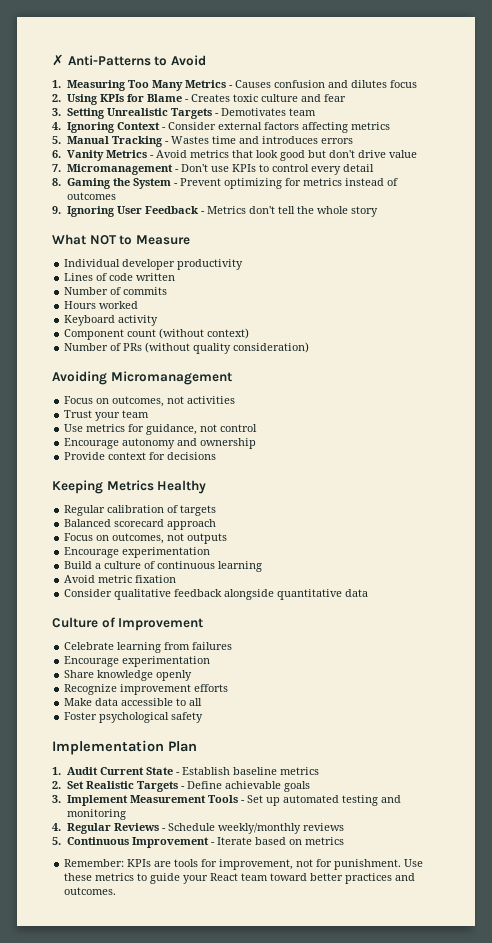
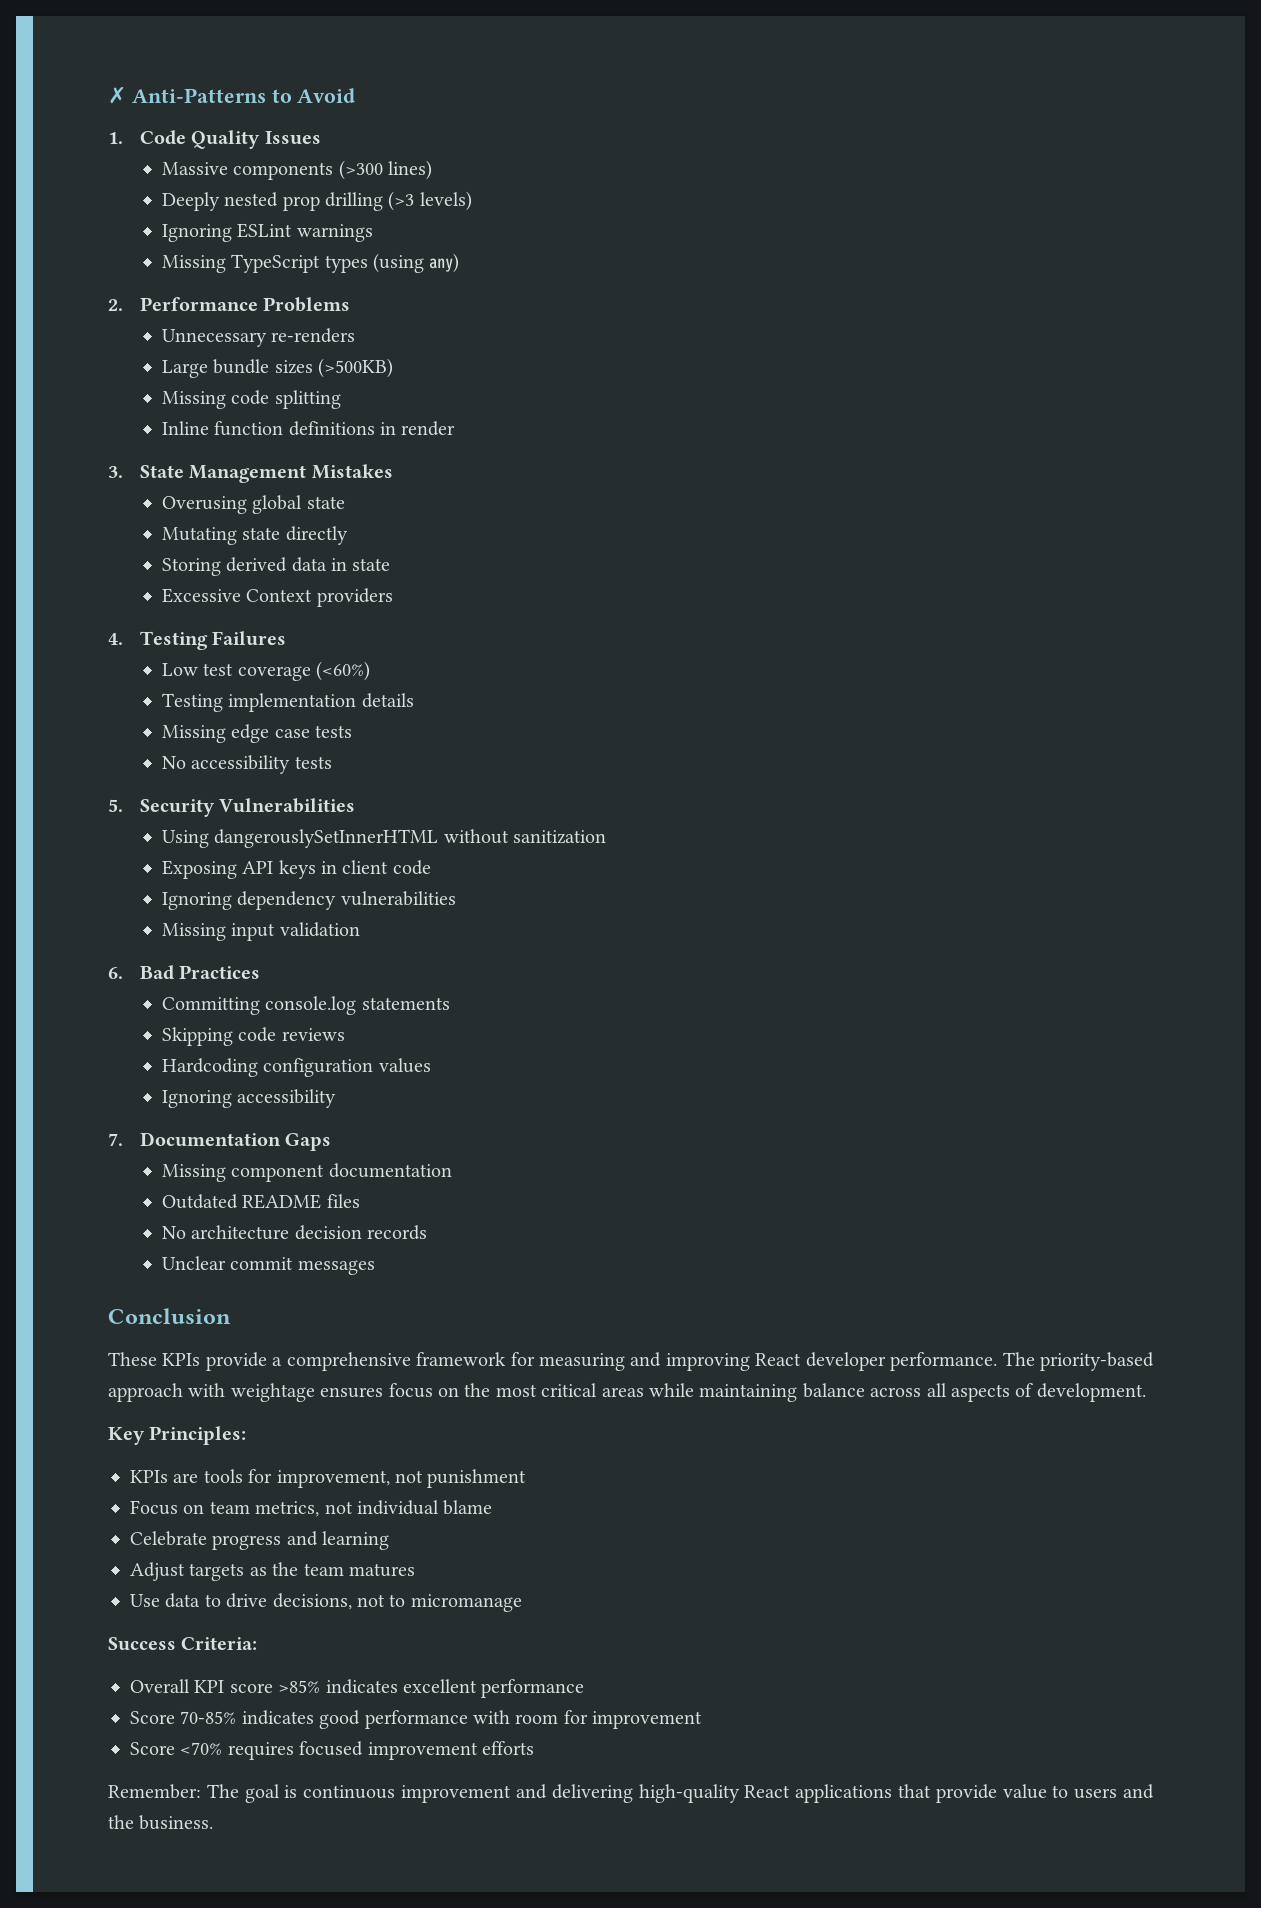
- 1. Measuring Too Many Metrics - Causes confusion and dilutes focus
- 2. Using KPIs for Blame - Creates toxic culture and fear
- 3. Setting Unrealistic Targets - Demotivates team
- 4. Ignoring Context - Consider external factors affecting metrics
- 5. Manual Tracking - Wastes time and introduces errors
- 6. Vanity Metrics - Avoid metrics that look good but don't drive value
- 7. Micromanagement - Don't use KPIs to control every detail
- 8. Gaming the System - Prevent optimizing for metrics instead of outcomes
- 9. Ignoring User Feedback - Metrics don't tell the whole story
- What NOT to Measure
- Individual developer productivity
- Lines of code written
- Number of commits
- Hours worked
- Keyboard activity
- Component count (without context)
- Number of PRs (without quality consideration)
- Avoiding Micromanagement
- Focus on outcomes, not activities
- Trust your team
- Use metrics for guidance, not control
- Encourage autonomy and ownership
- Provide context for decisions
- Keeping Metrics Healthy
- Regular calibration of targets
- Balanced scorecard approach
- Focus on outcomes, not outputs
- Encourage experimentation
- Build a culture of continuous learning
- Avoid metric fixation
- Consider qualitative feedback alongside quantitative data
- Culture of Improvement
- Celebrate learning from failures
- Encourage experimentation
- Share knowledge openly
- Recognize improvement efforts
- Make data accessible to all
- Foster psychological safety
- Implementation Plan
- 1. Audit Current State - Establish baseline metrics
- 2. Set Realistic Targets - Define achievable goals
- 3. Implement Measurement Tools - Set up automated testing and monitoring
- 4. Regular Reviews - Schedule weekly/monthly reviews
- 5. Continuous Improvement - Iterate based on metrics
- Remember: KPIs are tools for improvement, not for punishment. Use these metrics to guide your React team toward better practices and outcomes.
+ 1. Code Quality Issues
+ Massive components (>300 lines)
+ Deeply nested prop drilling (>3 levels)
+ Ignoring ESLint warnings
+ Missing TypeScript types (using any)
+ 2. Performance Problems
+ Unnecessary re-renders
+ Large bundle sizes (>500KB)
+ Missing code splitting
+ Inline function definitions in render
+ 3. State Management Mistakes
+ Overusing global state
+ Mutating state directly
+ Storing derived data in state
+ Excessive Context providers
+ 4. Testing Failures
+ Low test coverage (<60%)
+ Testing implementation details
+ Missing edge case tests
+ No accessibility tests
+ 5. Security Vulnerabilities
+ Using dangerouslySetInnerHTML without sanitization
+ Exposing API keys in client code
+ Ignoring dependency vulnerabilities
+ Missing input validation
+ 6. Bad Practices
+ Committing console.log statements
+ Skipping code reviews
+ Hardcoding configuration values
+ Ignoring accessibility
+ 7. Documentation Gaps
+ Missing component documentation
+ Outdated README files
+ No architecture decision records
+ Unclear commit messages
+ Conclusion
+ These KPIs provide a comprehensive framework for measuring and improving React developer performance. The priority-based approach with weightage ensures focus on the most critical areas while maintaining balance across all aspects of development.
+ Key Principles:
+ KPIs are tools for improvement, not punishment
+ Focus on team metrics, not individual blame
+ Celebrate progress and learning
+ Adjust targets as the team matures
+ Use data to drive decisions, not to micromanage
+ Success Criteria:
+ Overall KPI score >85% indicates excellent performance
+ Score 70-85% indicates good performance with room for improvement
+ Score <70% requires focused improvement efforts
+ Remember: The goal is continuous improvement and delivering high-quality React applications that provide value to users and the business.

